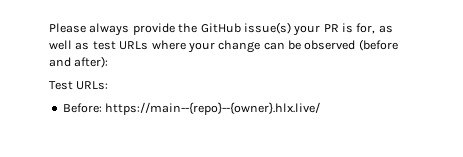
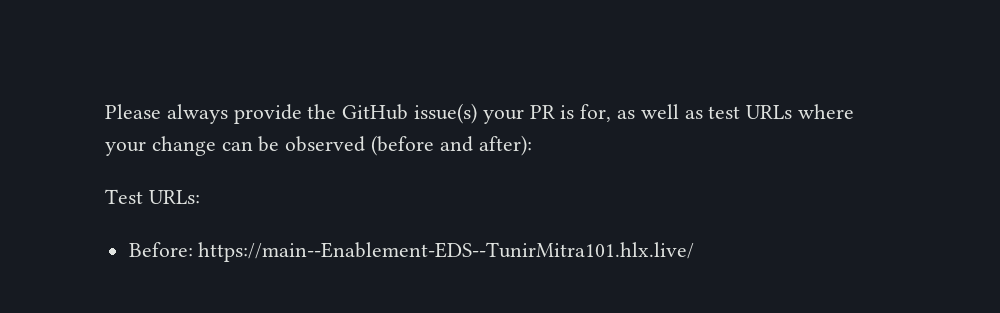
- Before: https://main--{repo}--{owner}.hlx.live/
+ Before: https://main--Enablement-EDS--TunirMitra101.hlx.live/

